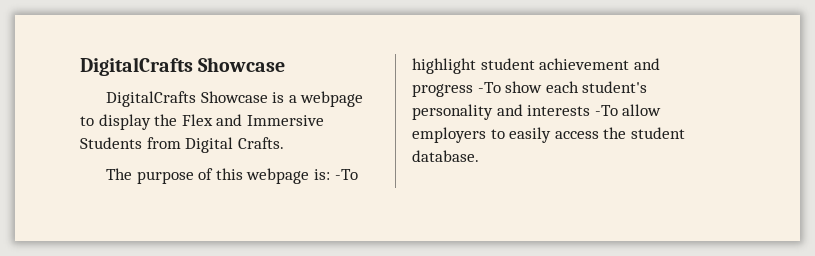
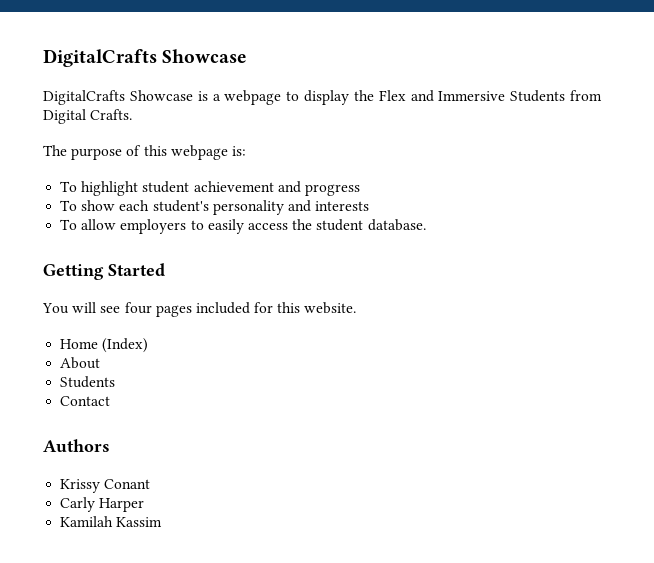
- The purpose of this webpage is: -To highlight student achievement and progress -To show each student's personality and interests -To allow employers to easily access the student database.
+ The purpose of this webpage is:
+ To highlight student achievement and progress
+ To show each student's personality and interests
+ To allow employers to easily access the student database.
+ Getting Started
+ You will see four pages included for this website.
+ Home (Index)
+ About
+ Students
+ Contact
+ Authors
+ Krissy Conant
+ Carly Harper
+ Kamilah Kassim

